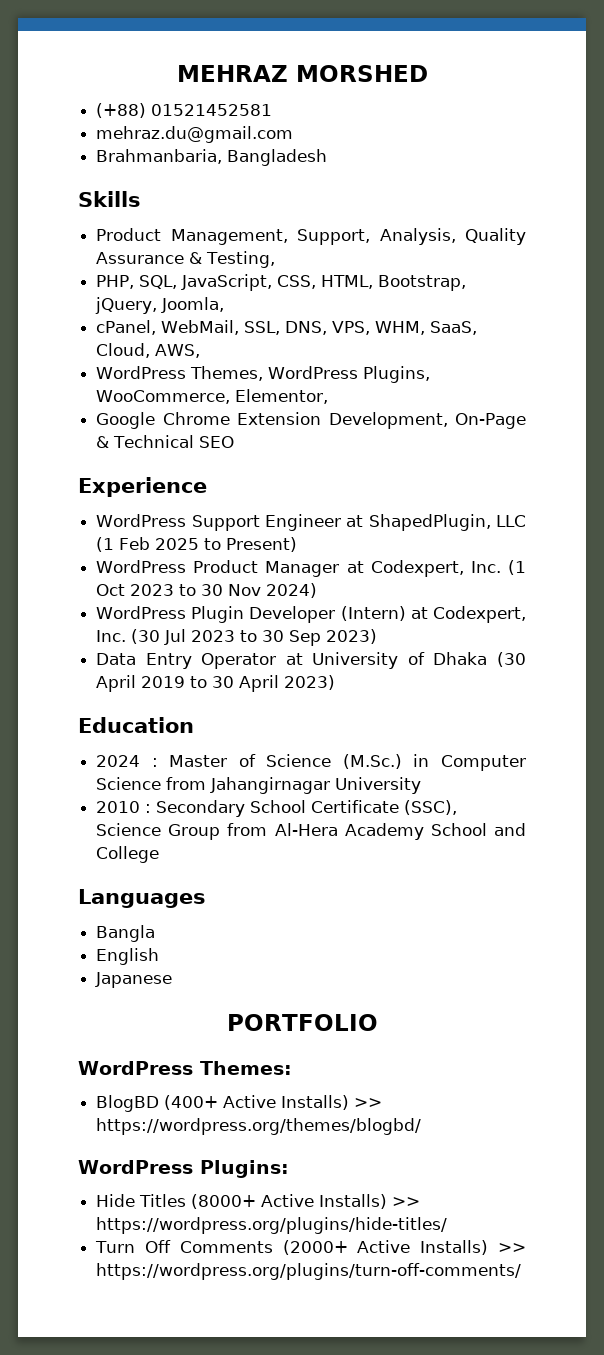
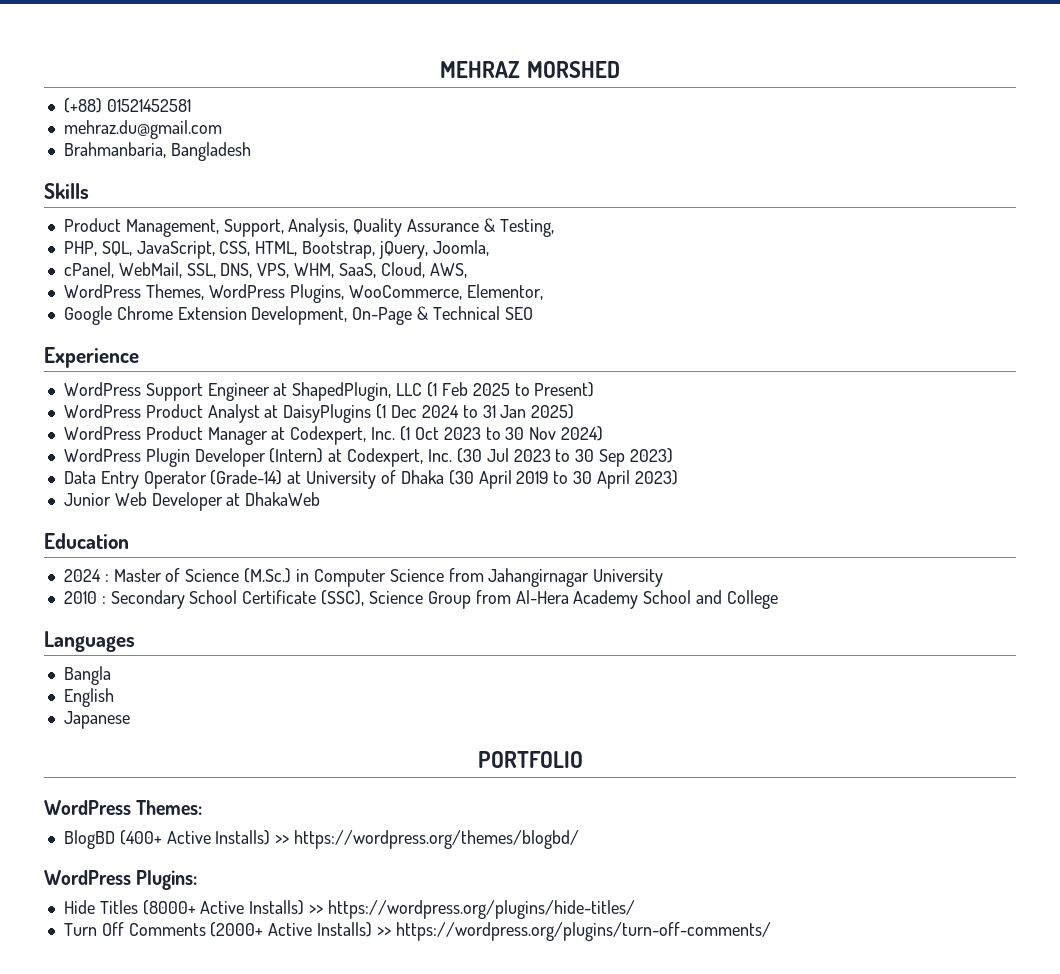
+ WordPress Product Analyst at DaisyPlugins (1 Dec 2024 to 31 Jan 2025)
- Data Entry Operator at University of Dhaka (30 April 2019 to 30 April 2023)
+ Data Entry Operator (Grade-14) at University of Dhaka (30 April 2019 to 30 April 2023)
+ Junior Web Developer at DhakaWeb

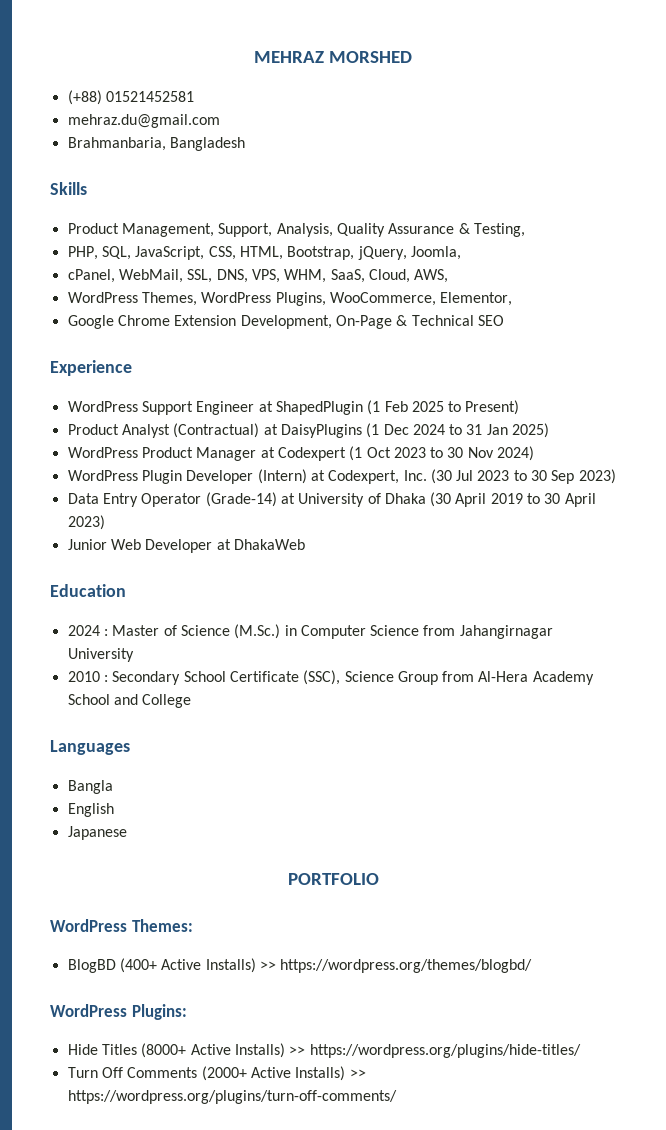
- WordPress Support Engineer at ShapedPlugin, LLC (1 Feb 2025 to Present)
+ WordPress Support Engineer at ShapedPlugin (1 Feb 2025 to Present)
- WordPress Product Analyst at DaisyPlugins (1 Dec 2024 to 31 Jan 2025)
+ Product Analyst (Contractual) at DaisyPlugins (1 Dec 2024 to 31 Jan 2025)
- WordPress Product Manager at Codexpert, Inc. (1 Oct 2023 to 30 Nov 2024)
+ WordPress Product Manager at Codexpert (1 Oct 2023 to 30 Nov 2024)

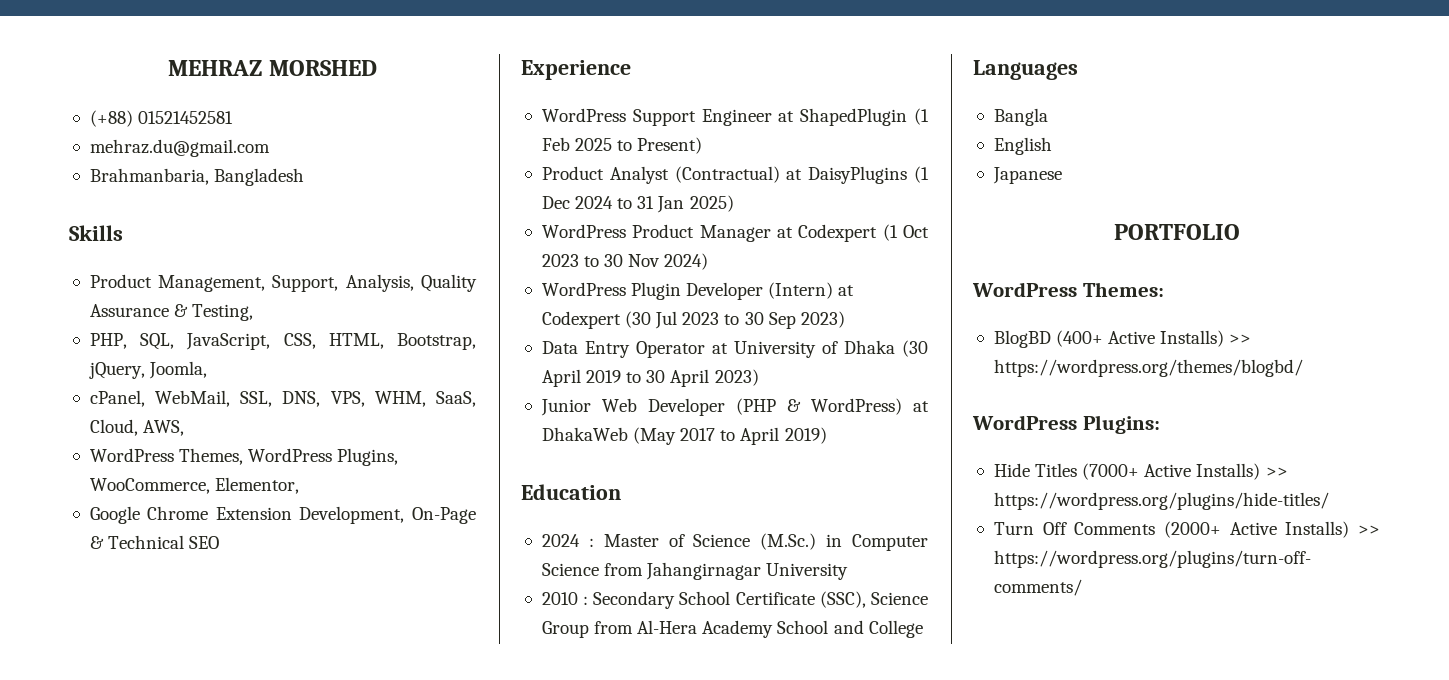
- WordPress Plugin Developer (Intern) at Codexpert, Inc. (30 Jul 2023 to 30 Sep 2023)
+ WordPress Plugin Developer (Intern) at Codexpert (30 Jul 2023 to 30 Sep 2023)
- Data Entry Operator (Grade-14) at University of Dhaka (30 April 2019 to 30 April 2023)
+ Data Entry Operator at University of Dhaka (30 April 2019 to 30 April 2023)
- Junior Web Developer at DhakaWeb
+ Junior Web Developer (PHP & WordPress) at DhakaWeb (May 2017 to April 2019)
- Hide Titles (8000+ Active Installs) >> https://wordpress.org/plugins/hide-titles/
+ Hide Titles (7000+ Active Installs) >> https://wordpress.org/plugins/hide-titles/

